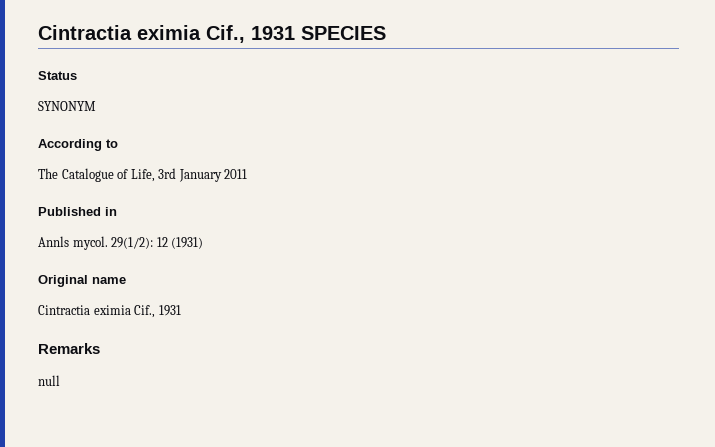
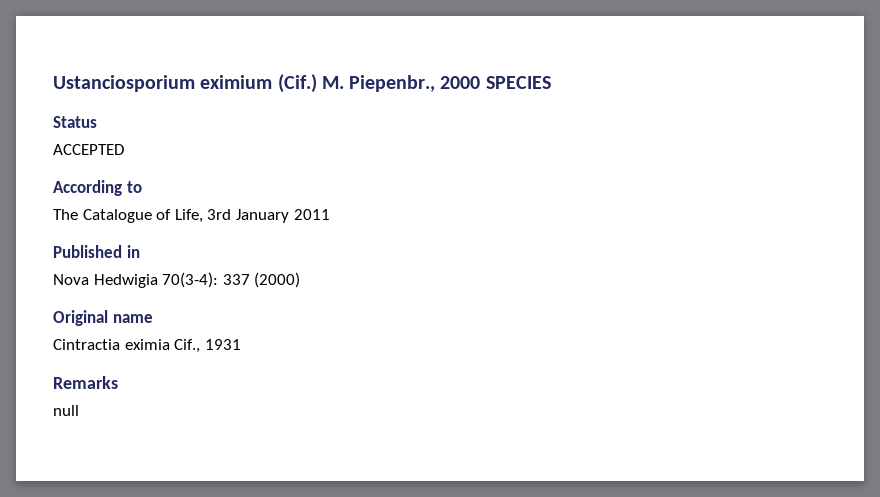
- Cintractia eximia Cif., 1931 SPECIES
+ Ustanciosporium eximium (Cif.) M. Piepenbr., 2000 SPECIES
- SYNONYM
+ ACCEPTED
- Annls mycol. 29(1/2): 12 (1931)
+ Nova Hedwigia 70(3-4): 337 (2000)

